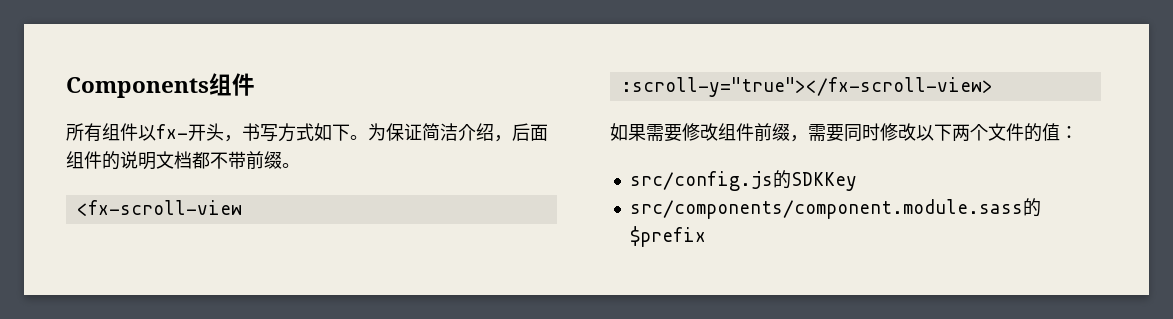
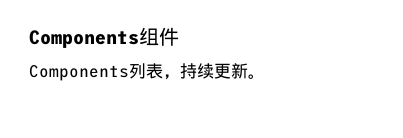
- 所有组件以fx-开头，书写方式如下。为保证简洁介绍，后面组件的说明文档都不带前缀。
- <fx-scroll-view :scroll-y="true"></fx-scroll-view>
- 如果需要修改组件前缀，需要同时修改以下两个文件的值：
- src/config.js的SDKKey
- src/components/component.module.sass的$prefix
+ Components列表，持续更新。

